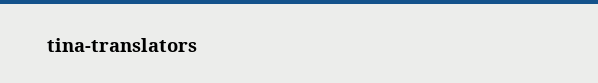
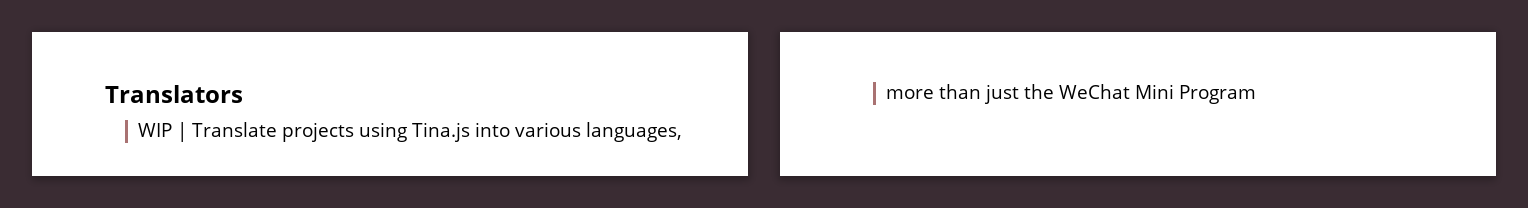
- tina-translators
+ Translators
+ WIP | Translate projects using Tina.js into various languages, more than just the WeChat Mini Program

